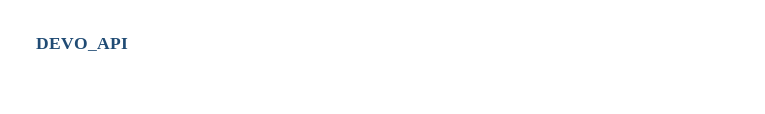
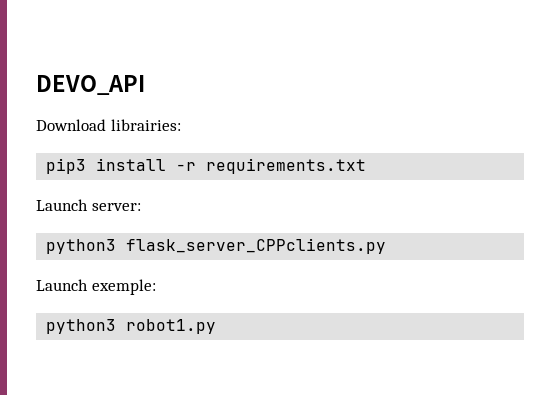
+ Download librairies:
+ pip3 install -r requirements.txt
+ Launch server:
+ python3 flask_server_CPPclients.py
+ Launch exemple:
+ python3 robot1.py

